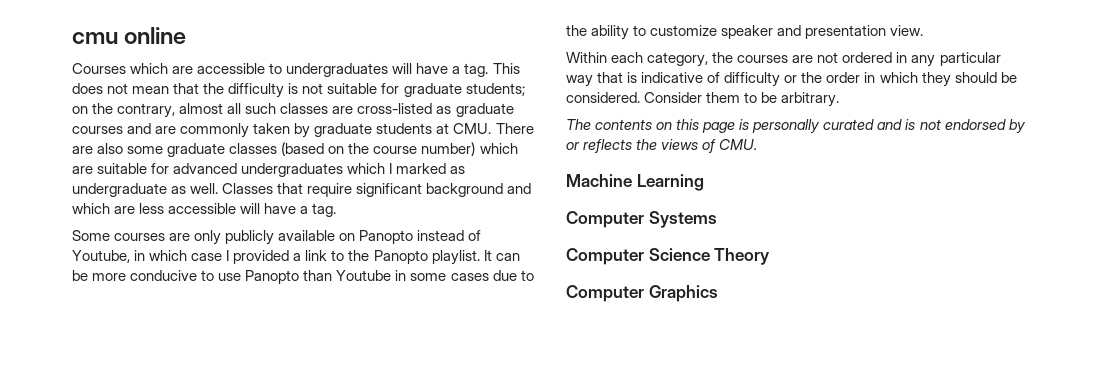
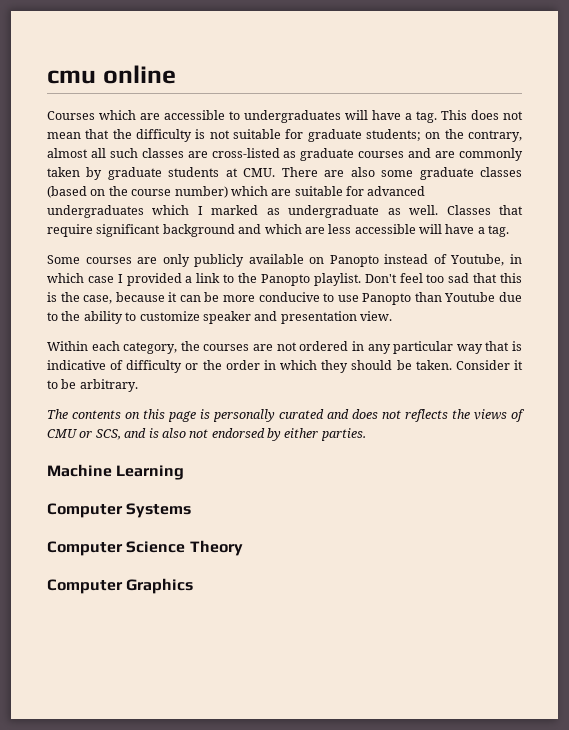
- It can be more conducive to use Panopto than Youtube in some cases due to the ability to customize speaker and presentation view.
+ Don't feel too sad that this is the case, because it can be more conducive to use Panopto than Youtube due to the ability to customize speaker and presentation view.
- Within each category, the courses are not ordered in any particular way that is indicative of difficulty or the order in which they should be considered. Consider them to be arbitrary.
+ Within each category, the courses are not ordered in any particular way that is indicative of difficulty or the order in which they should be taken. Consider it to be arbitrary.
- The contents on this page is personally curated and is not endorsed by or reflects the views of CMU.
+ The contents on this page is personally curated and does not reflects the views of CMU or SCS, and is also not endorsed by either parties.

